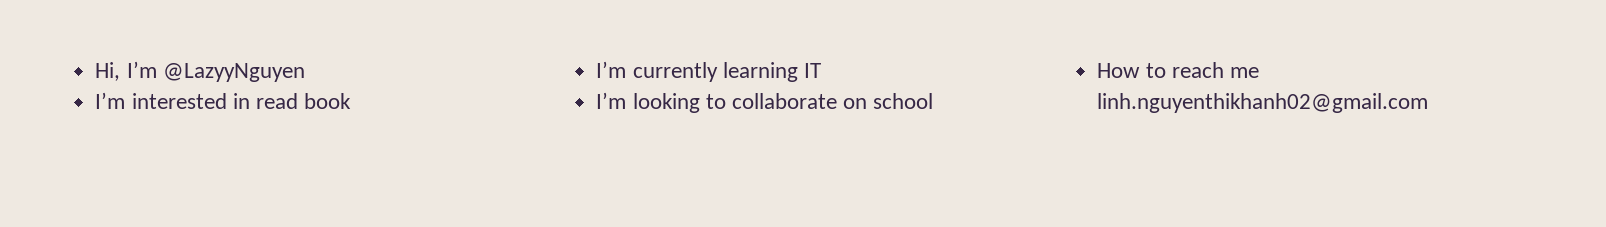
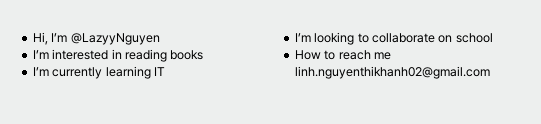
- I’m interested in read book
+ I’m interested in reading books

